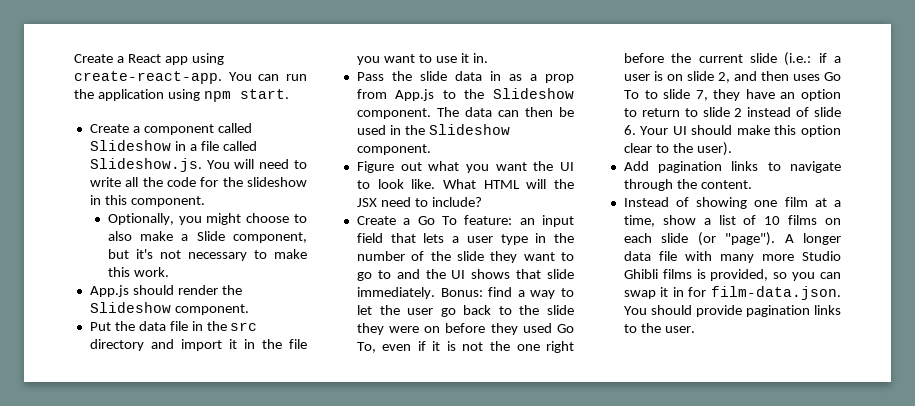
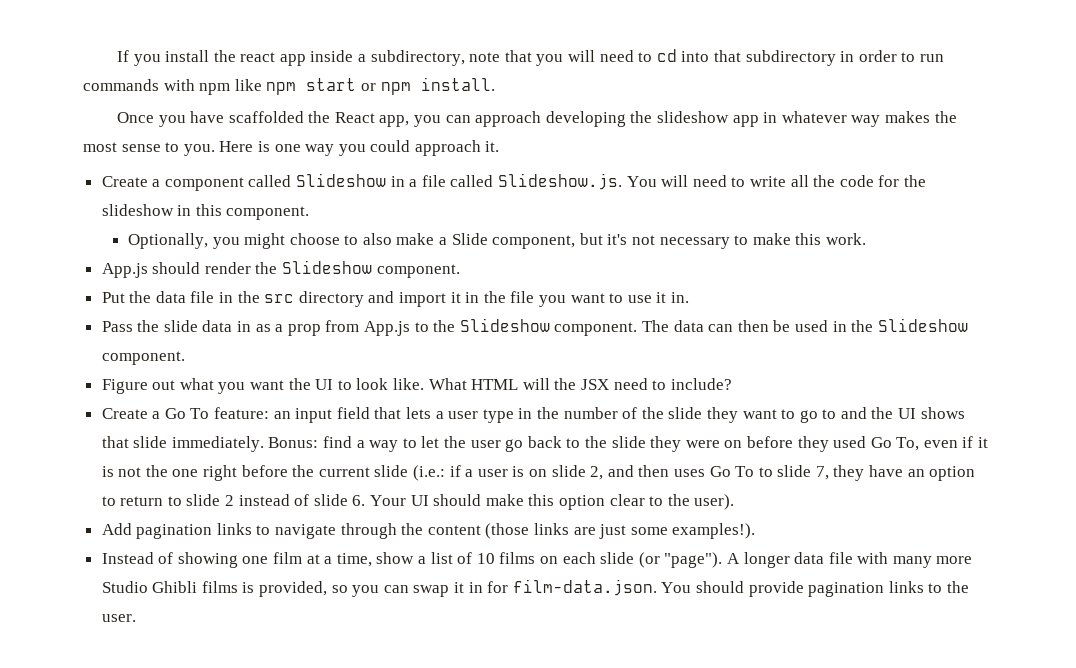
- Create a React app using create-react-app. You can run the application using npm start.
+ If you install the react app inside a subdirectory, note that you will need to cd into that subdirectory in order to run commands with npm like npm start or npm install.
+ Once you have scaffolded the React app, you can approach developing the slideshow app in whatever way makes the most sense to you. Here is one way you could approach it.
- Add pagination links to navigate through the content.
+ Add pagination links to navigate through the content (those links are just some examples!).

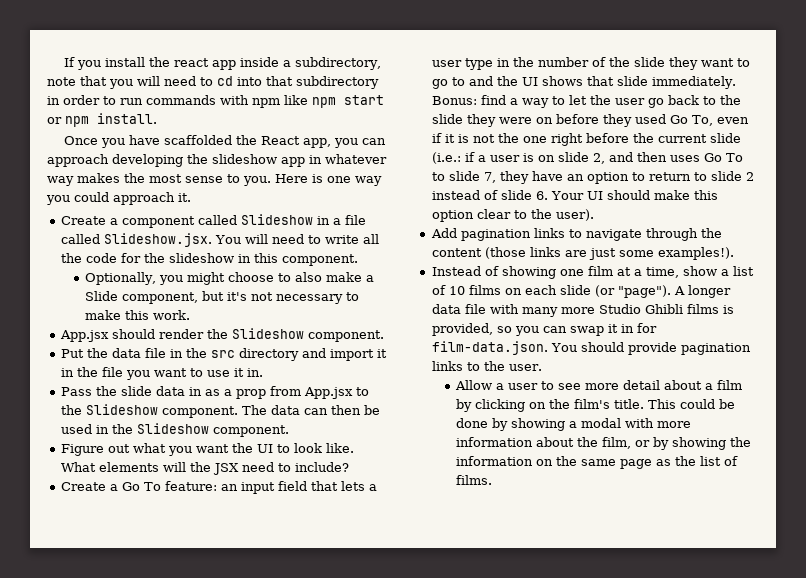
- Create a component called Slideshow in a file called Slideshow.js. You will need to write all the code for the slideshow in this component.
+ Create a component called Slideshow in a file called Slideshow.jsx. You will need to write all the code for the slideshow in this component.
- App.js should render the Slideshow component.
+ App.jsx should render the Slideshow component.
- Pass the slide data in as a prop from App.js to the Slideshow component.
+ Pass the slide data in as a prop from App.jsx to the Slideshow component.
- What HTML will the JSX need to include?
+ What elements will the JSX need to include?
+ Allow a user to see more detail about a film by clicking on the film's title. This could be done by showing a modal with more information about the film, or by showing the information on the same page as the list of films.

